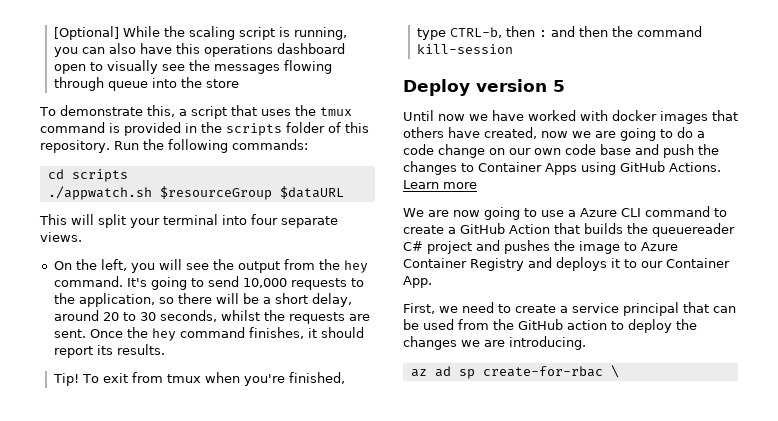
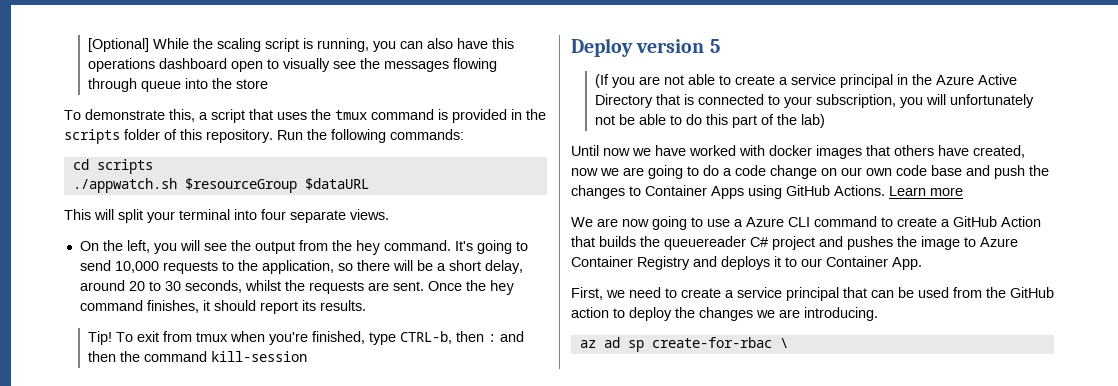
+ (If you are not able to create a service principal in the Azure Active Directory that is connected to your subscription, you will unfortunately not be able to do this part of the lab)

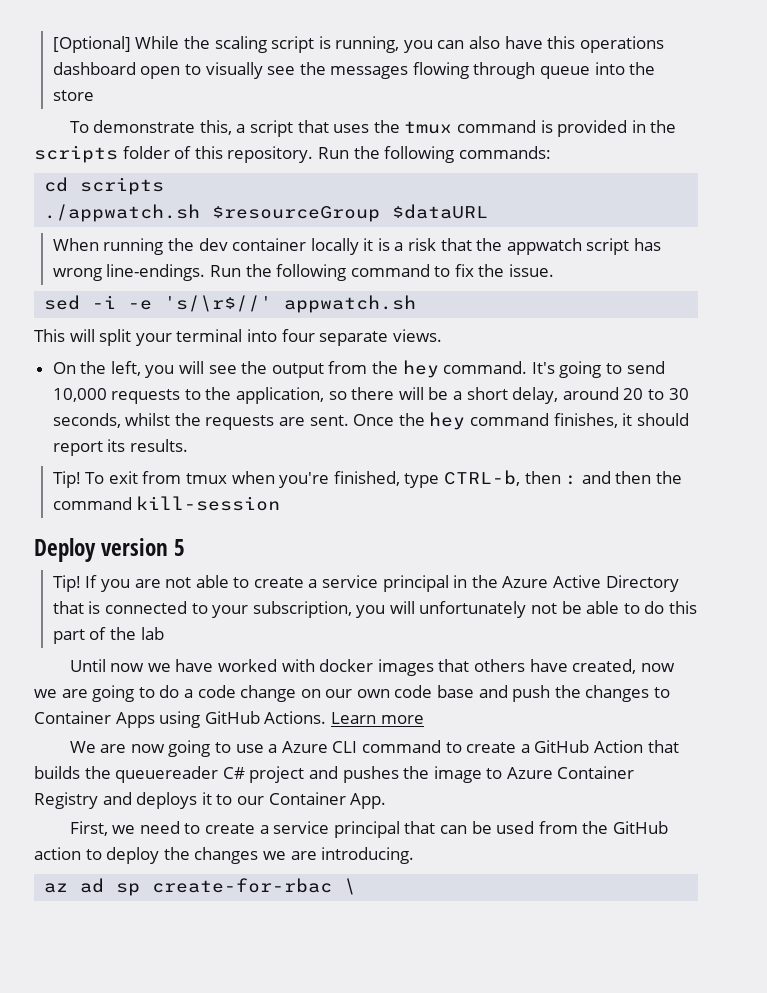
+ When running the dev container locally it is a risk that the appwatch script has wrong line-endings. Run the following command to fix the issue.
+ sed -i -e 's/\r$//' appwatch.sh
- (If you are not able to create a service principal in the Azure Active Directory that is connected to your subscription, you will unfortunately not be able to do this part of the lab)
+ Tip! If you are not able to create a service principal in the Azure Active Directory that is connected to your subscription, you will unfortunately not be able to do this part of the lab

